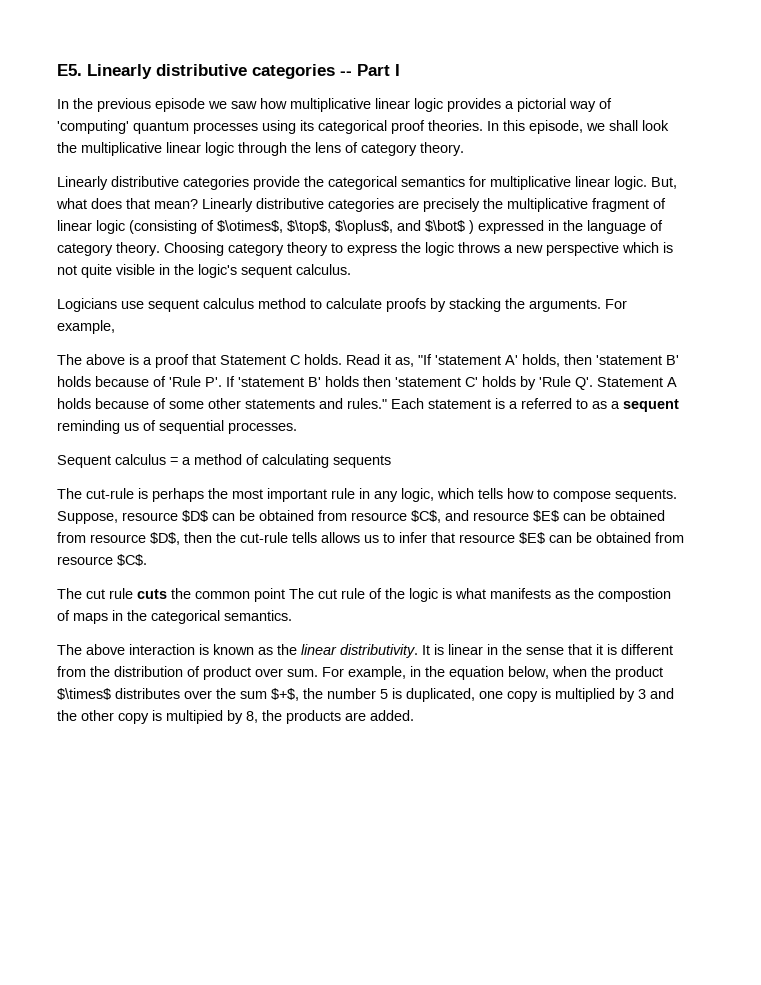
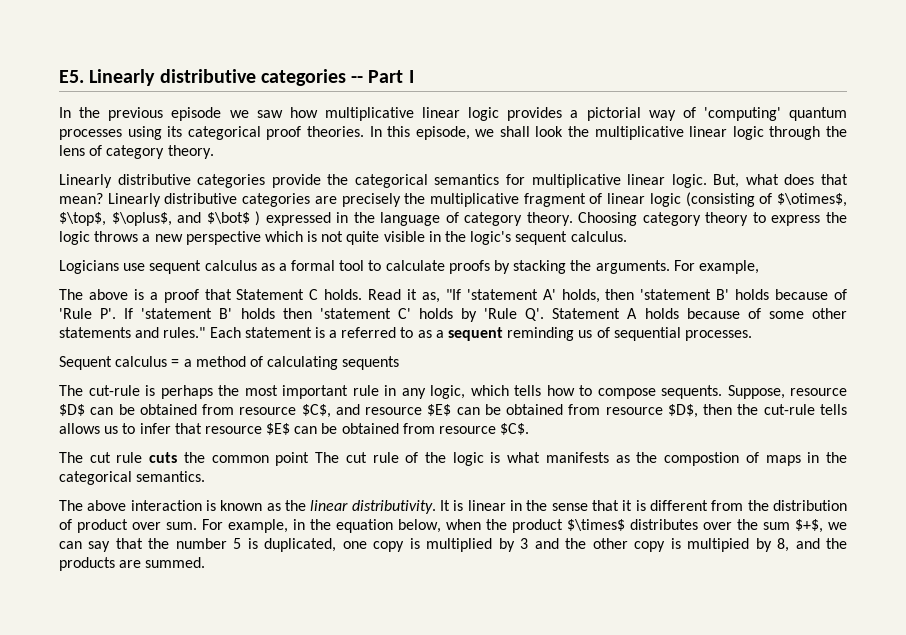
- Logicians use sequent calculus method to calculate proofs by stacking the arguments.
+ Logicians use sequent calculus as a formal tool to calculate proofs by stacking the arguments.
- For example, in the equation below, when the product $\times$ distributes over the sum $+$, the number 5 is duplicated, one copy is multiplied by 3 and the other copy is multipied by 8, the products are added.
+ For example, in the equation below, when the product $\times$ distributes over the sum $+$, we can say that the number 5 is duplicated, one copy is multiplied by 3 and the other copy is multipied by 8, and the products are summed.

